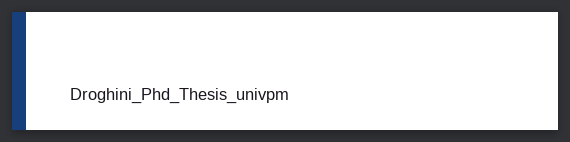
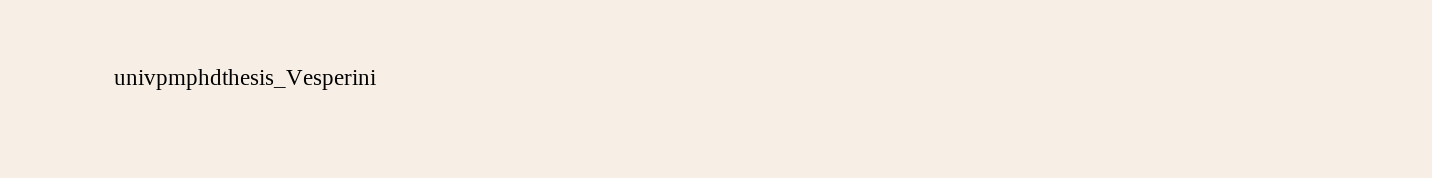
- Droghini_Phd_Thesis_univpm
+ univpmphdthesis_Vesperini

